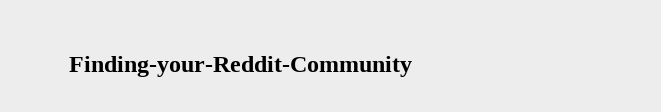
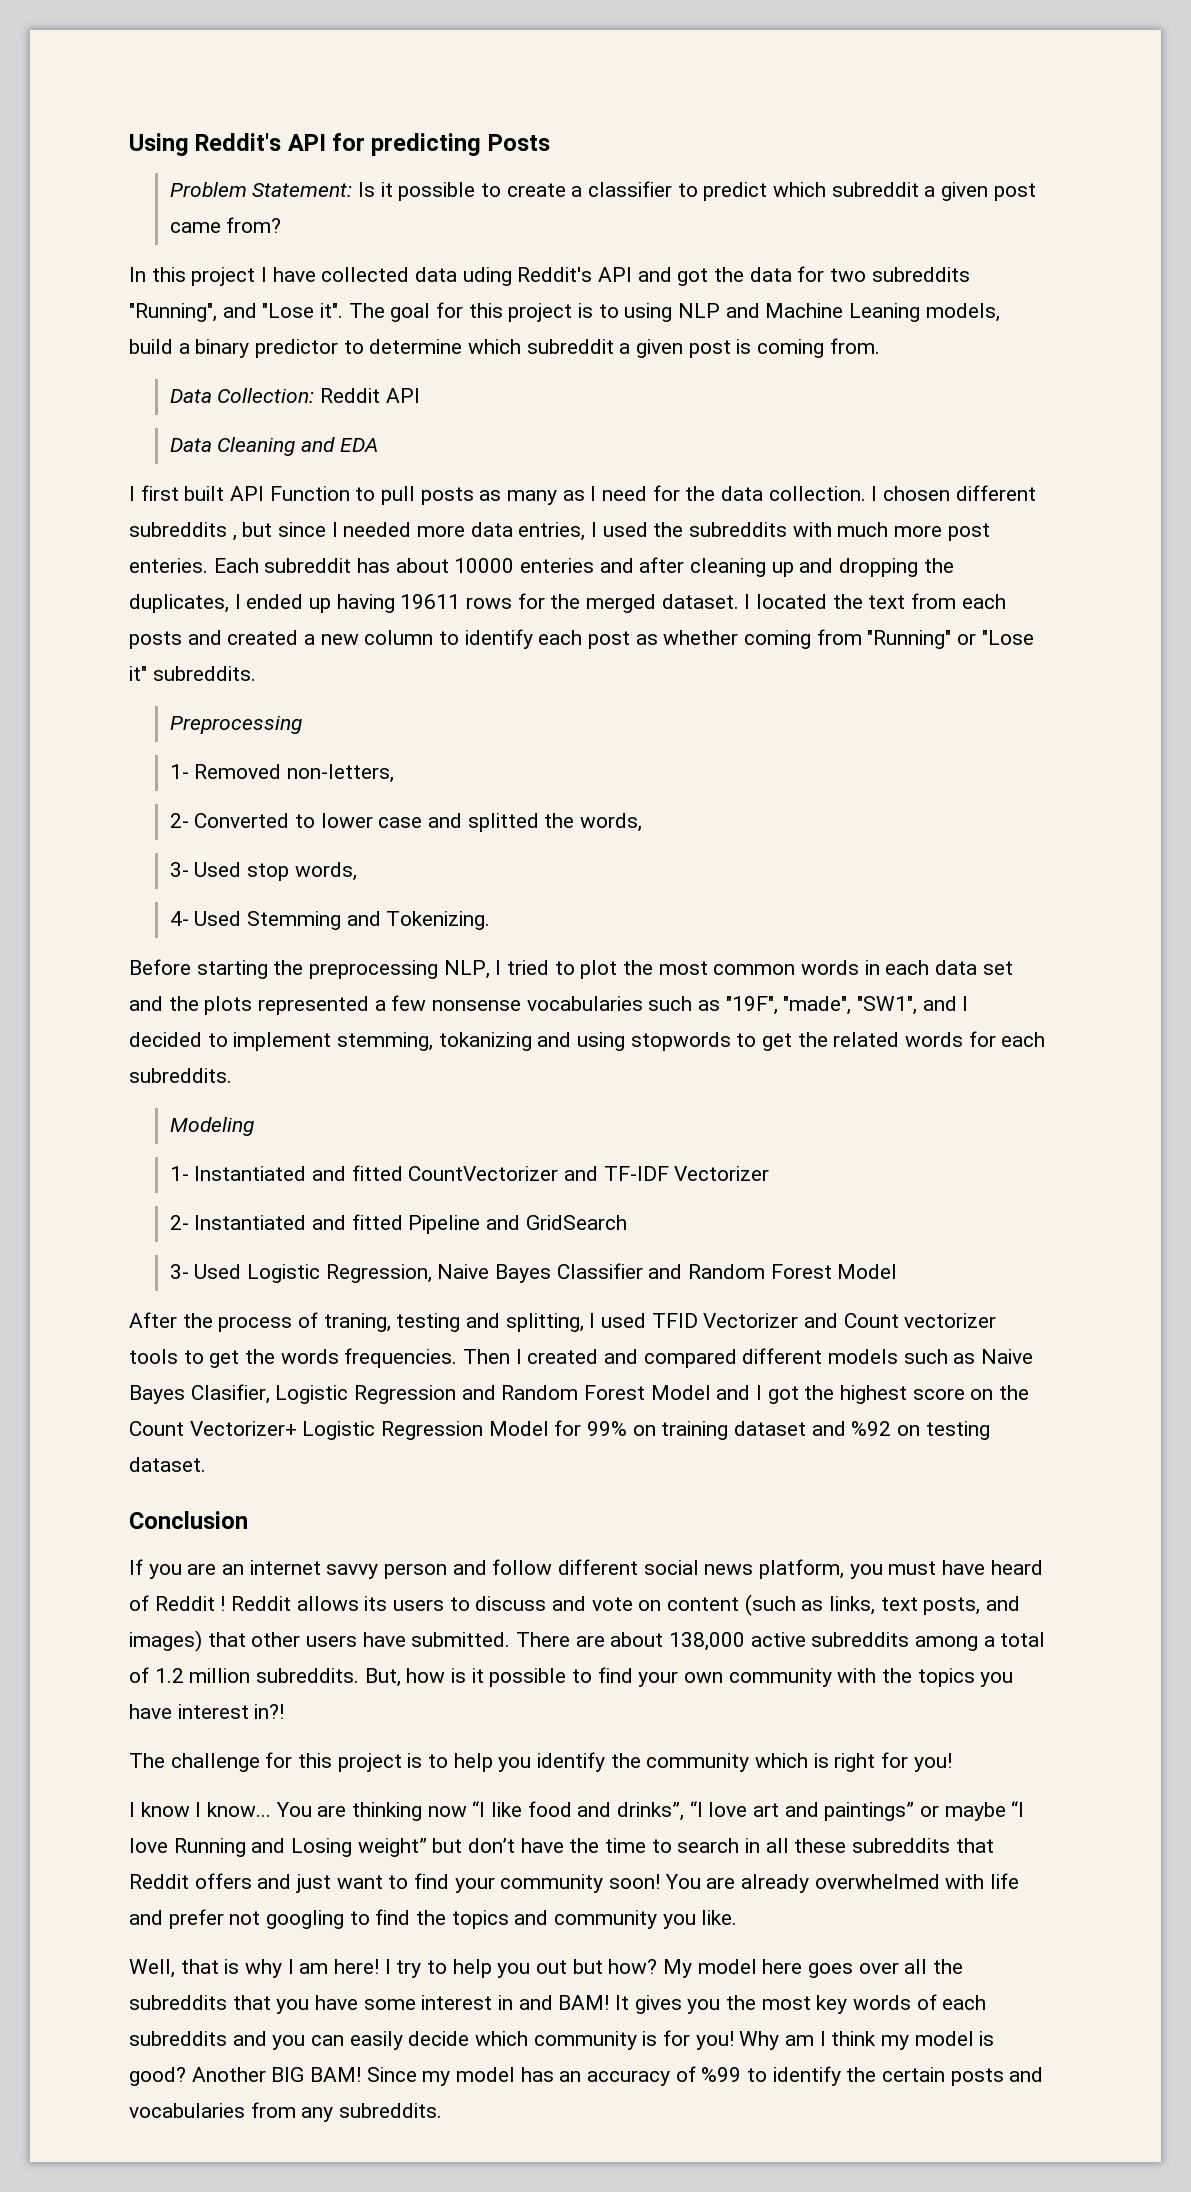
- Finding-your-Reddit-Community
+ Using Reddit's API for predicting Posts
+ Problem Statement: Is it possible to create a classifier to predict which subreddit a given post came from?
+ In this project I have collected data uding Reddit's API and got the data for two subreddits "Running", and "Lose it". The goal for this project is to using NLP and Machine Leaning models, build a binary predictor to determine which subreddit a given post is coming from.
+ Data Collection: Reddit API
+ Data Cleaning and EDA
+ I first built API Function to pull posts as many as I need for the data collection. I chosen different subreddits , but since I needed more data entries, I used the subreddits with much more post enteries. Each subreddit has about 10000 enteries and after cleaning up and dropping the duplicates, I ended up having 19611 rows for the merged dataset. I located the text from each posts and created a new column to identify each post as whether coming from "Running" or "Lose it" subreddits.
+ Preprocessing
+ 1- Removed non-letters,
+ 2- Converted to lower case and splitted the words,
+ 3- Used stop words,
+ 4- Used Stemming and Tokenizing.
+ Before starting the preprocessing NLP, I tried to plot the most common words in each data set and the plots represented a few nonsense vocabularies such as "19F", "made", "SW1", and I decided to implement stemming, tokanizing and using stopwords to get the related words for each subreddits.
+ Modeling
+ 1- Instantiated and fitted CountVectorizer and TF-IDF Vectorizer
+ 2- Instantiated and fitted Pipeline and GridSearch
+ 3- Used Logistic Regression, Naive Bayes Classifier and Random Forest Model
+ After the process of traning, testing and splitting, I used TFID Vectorizer and Count vectorizer tools to get the words frequencies. Then I created and compared different models such as Naive Bayes Clasifier, Logistic Regression and Random Forest Model and I got the highest score on the Count Vectorizer+ Logistic Regression Model for 99% on training dataset and %92 on testing dataset.
+ Conclusion
+ If you are an internet savvy person and follow different social news platform, you must have heard of Reddit ! Reddit allows its users to discuss and vote on content (such as links, text posts, and images) that other users have submitted. There are about 138,000 active subreddits among a total of 1.2 million subreddits. But, how is it possible to find your own community with the topics you have interest in?!
+ The challenge for this project is to help you identify the community which is right for you!
+ I know I know... You are thinking now “I like food and drinks”, “I love art and paintings” or maybe “I love Running and Losing weight” but don’t have the time to search in all these subreddits that Reddit offers and just want to find your community soon! You are already overwhelmed with life and prefer not googling to find the topics and community you like.
+ Well, that is why I am here! I try to help you out but how? My model here goes over all the subreddits that you have some interest in and BAM! It gives you the most key words of each subreddits and you can easily decide which community is for you! Why am I think my model is good? Another BIG BAM! Since my model has an accuracy of %99 to identify the certain posts and vocabularies from any subreddits.

